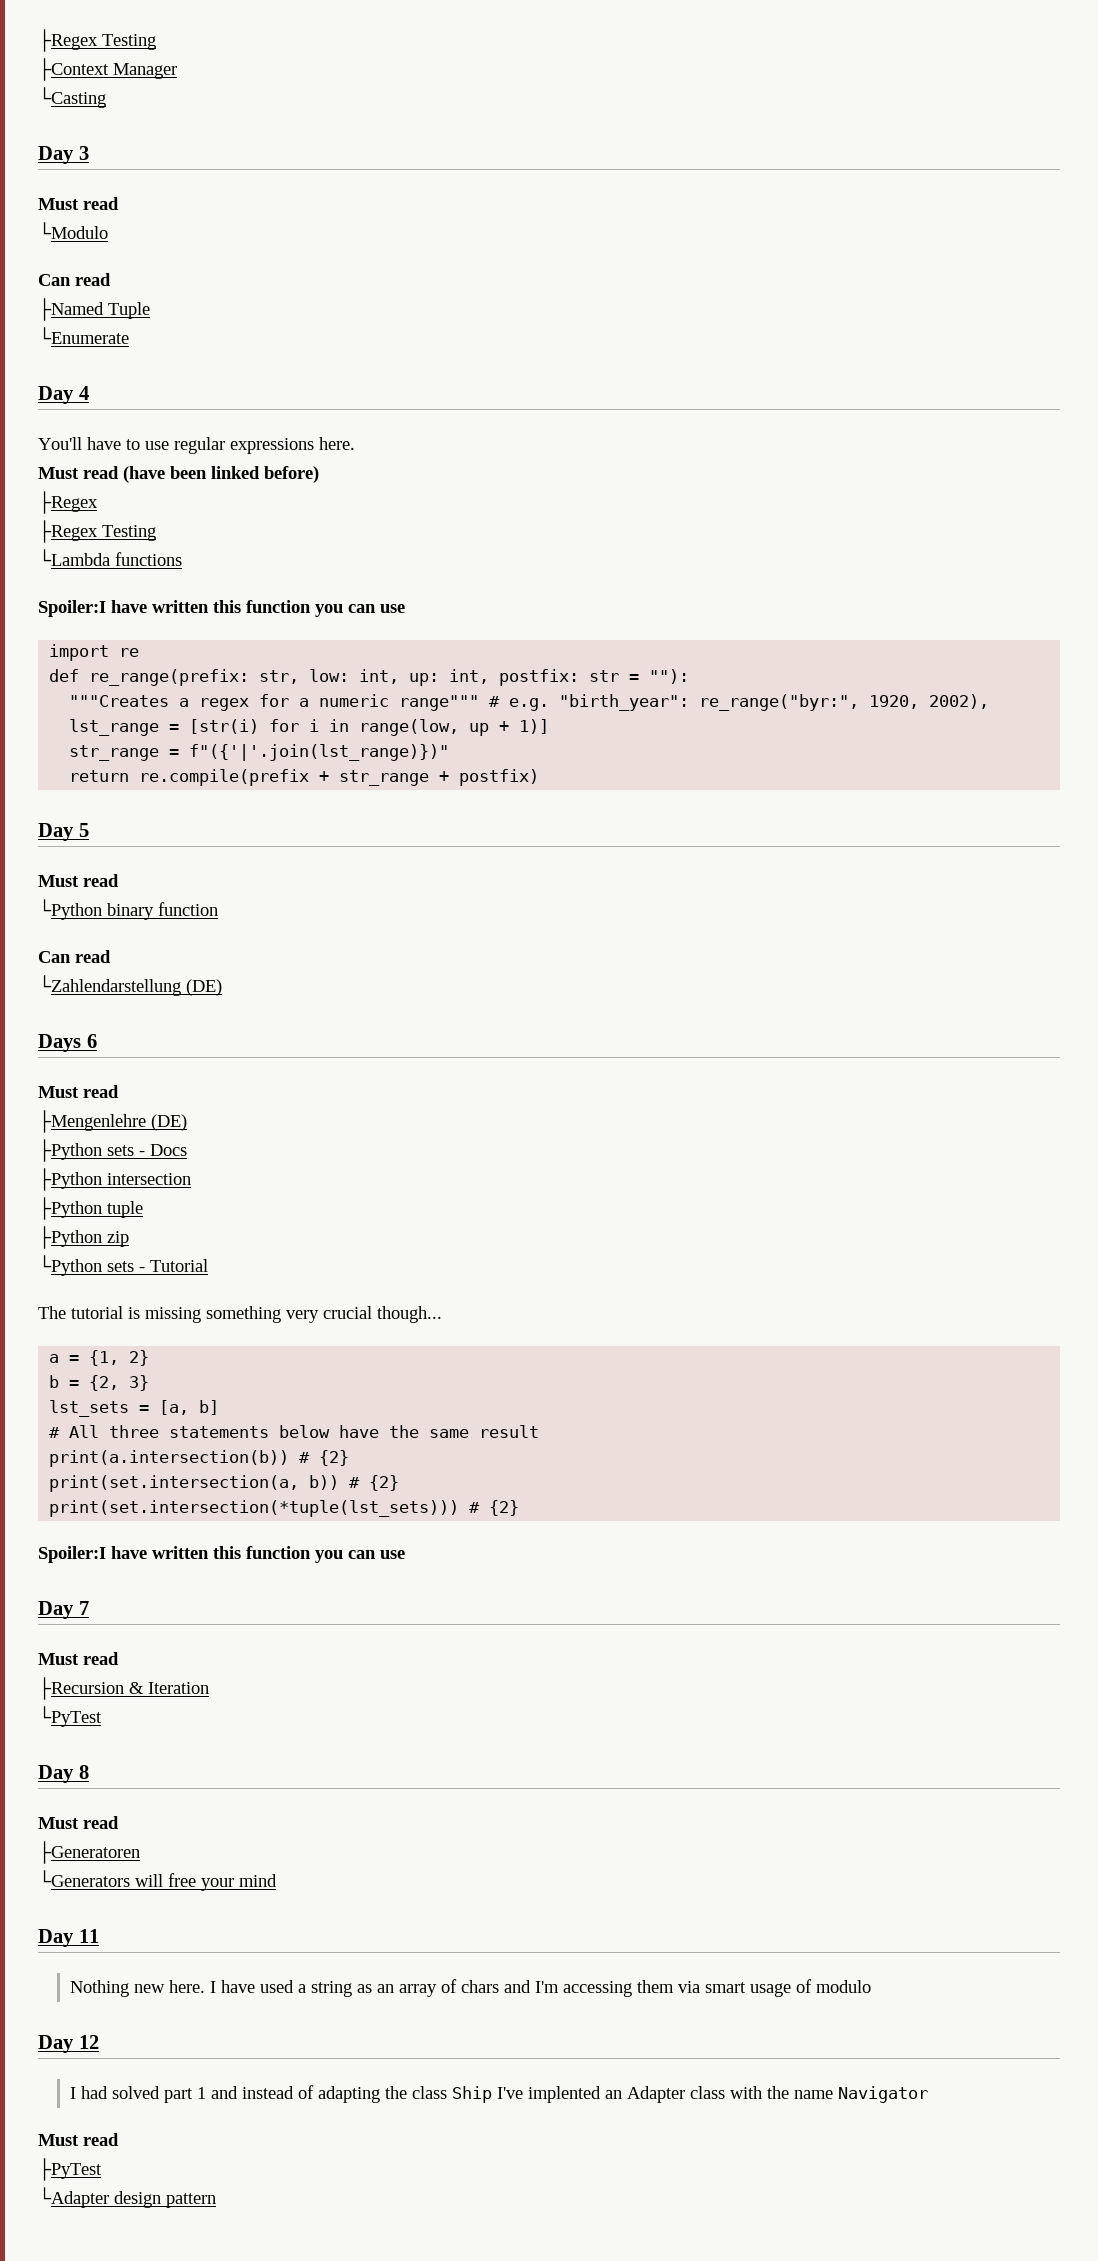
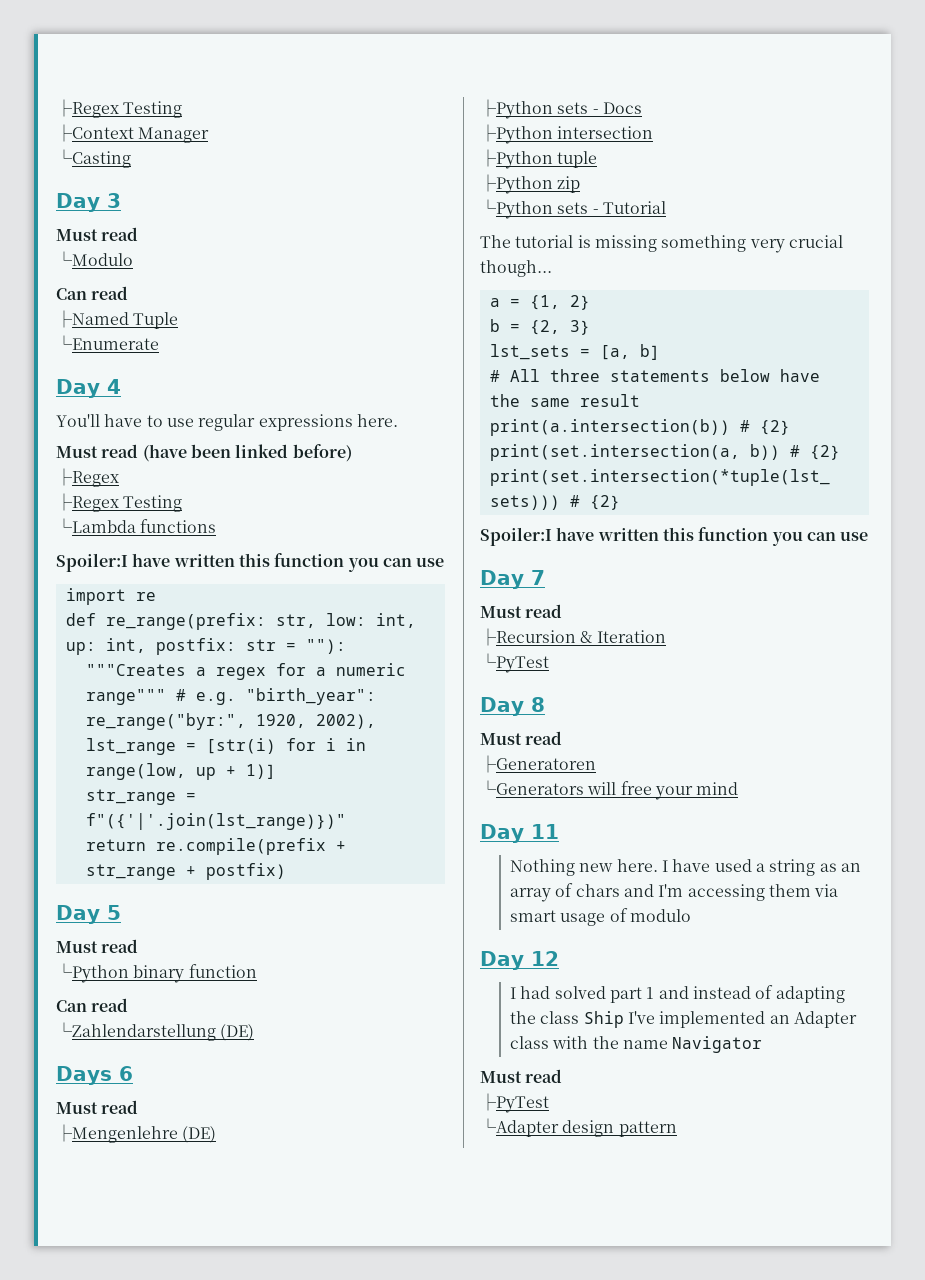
- I had solved part 1 and instead of adapting the class Ship I've implented an Adapter class with the name Navigator
+ I had solved part 1 and instead of adapting the class Ship I've implemented an Adapter class with the name Navigator

